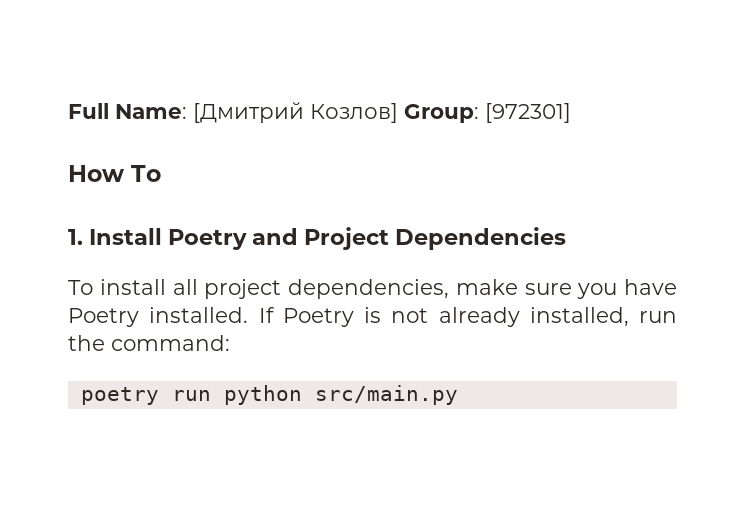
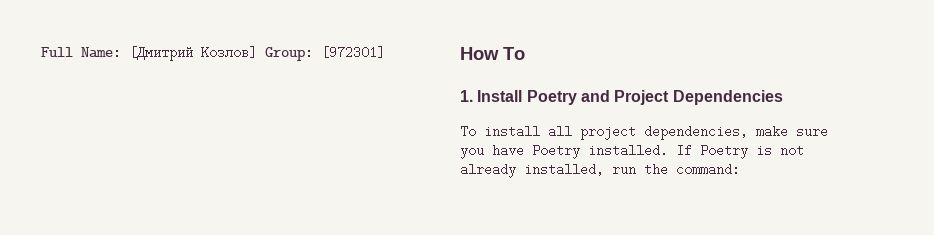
- poetry run python src/main.py

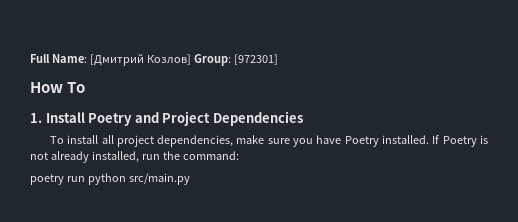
+ poetry run python src/main.py

